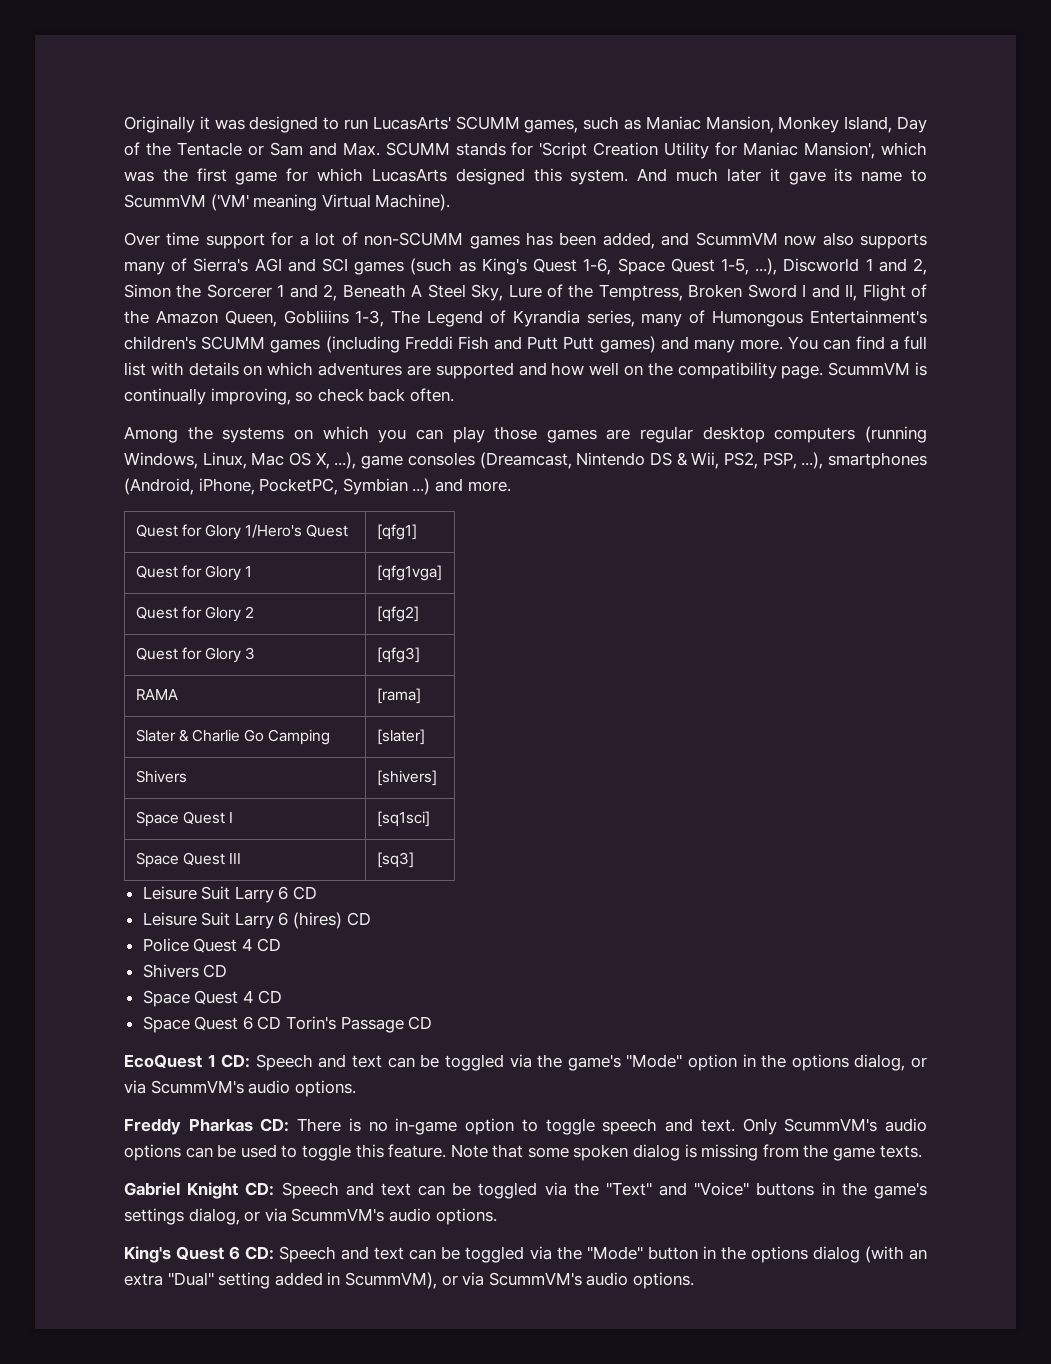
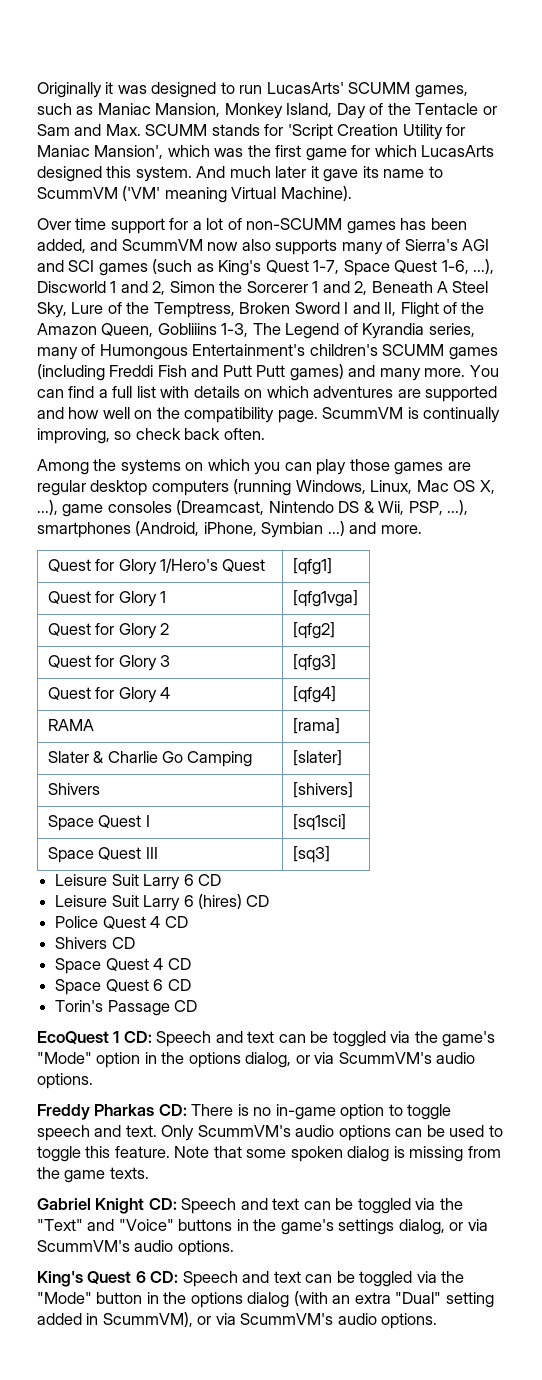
- Over time support for a lot of non-SCUMM games has been added, and ScummVM now also supports many of Sierra's AGI and SCI games (such as King's Quest 1-6, Space Quest 1-5, ...), Discworld 1 and 2, Simon the Sorcerer 1 and 2, Beneath A Steel Sky, Lure of the Temptress, Broken Sword I and II, Flight of the Amazon Queen, Gobliiins 1-3, The Legend of Kyrandia series, many of Humongous Entertainment's children's SCUMM games (including Freddi Fish and Putt Putt games) and many more.
+ Over time support for a lot of non-SCUMM games has been added, and ScummVM now also supports many of Sierra's AGI and SCI games (such as King's Quest 1-7, Space Quest 1-6, ...), Discworld 1 and 2, Simon the Sorcerer 1 and 2, Beneath A Steel Sky, Lure of the Temptress, Broken Sword I and II, Flight of the Amazon Queen, Gobliiins 1-3, The Legend of Kyrandia series, many of Humongous Entertainment's children's SCUMM games (including Freddi Fish and Putt Putt games) and many more.
- Among the systems on which you can play those games are regular desktop computers (running Windows, Linux, Mac OS X, ...), game consoles (Dreamcast, Nintendo DS & Wii, PS2, PSP, ...), smartphones (Android, iPhone, PocketPC, Symbian ...) and more.
+ Among the systems on which you can play those games are regular desktop computers (running Windows, Linux, Mac OS X, ...), game consoles (Dreamcast, Nintendo DS & Wii, PSP, ...), smartphones (Android, iPhone, Symbian ...) and more.
+ Quest for Glory 4 | [qfg4]
- Space Quest 6 CD Torin's Passage CD
+ Space Quest 6 CD
+ Torin's Passage CD

